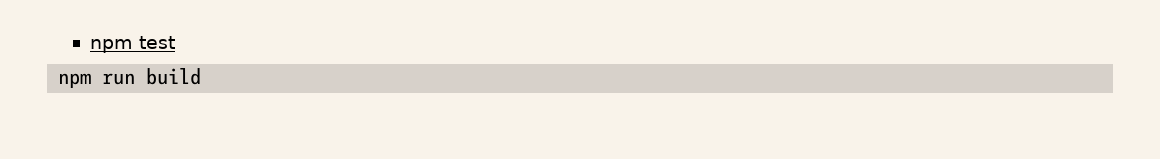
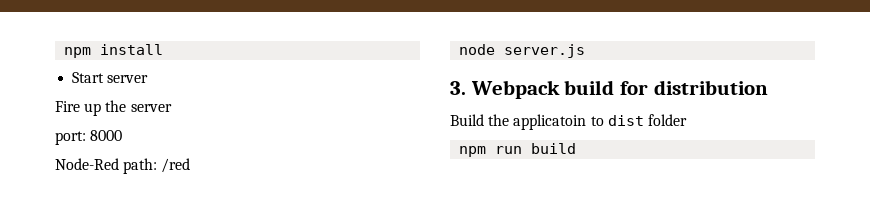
- npm test
+ npm install
+ Start server
+ Fire up the server
+ port: 8000
+ Node-Red path: /red
+ node server.js
+ 3. Webpack build for distribution
+ Build the applicatoin to dist folder

